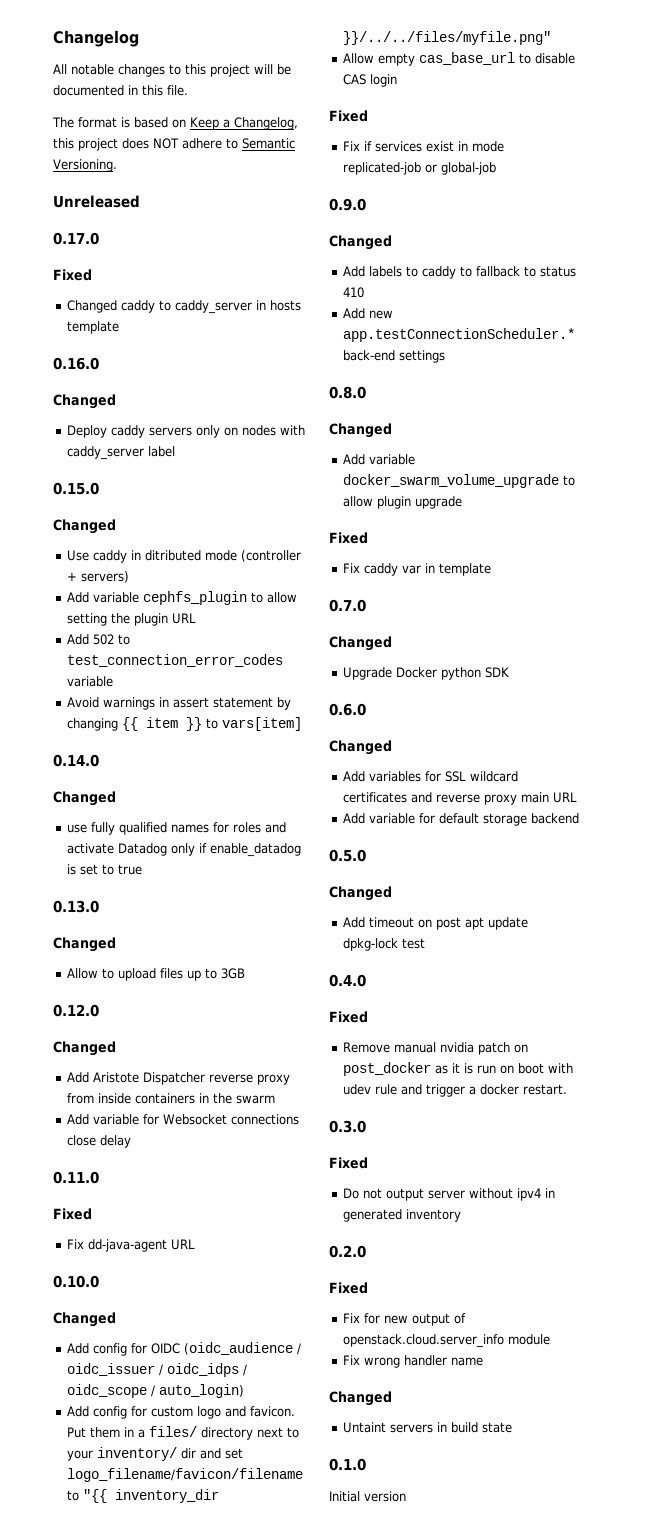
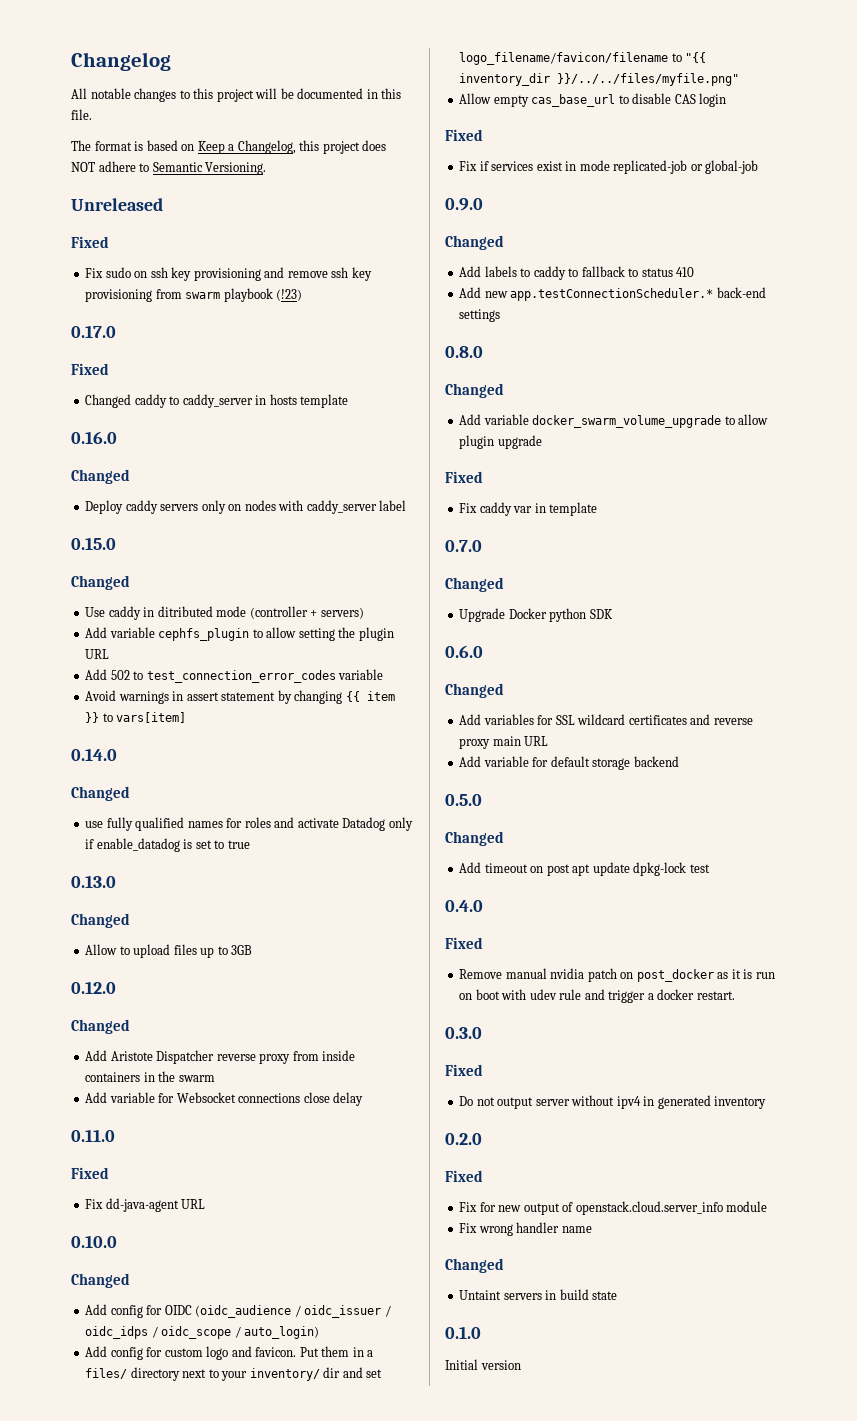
  Unreleased
+ Fixed
+ Fix sudo on ssh key provisioning and remove ssh key provisioning from swarm playbook (!23)

